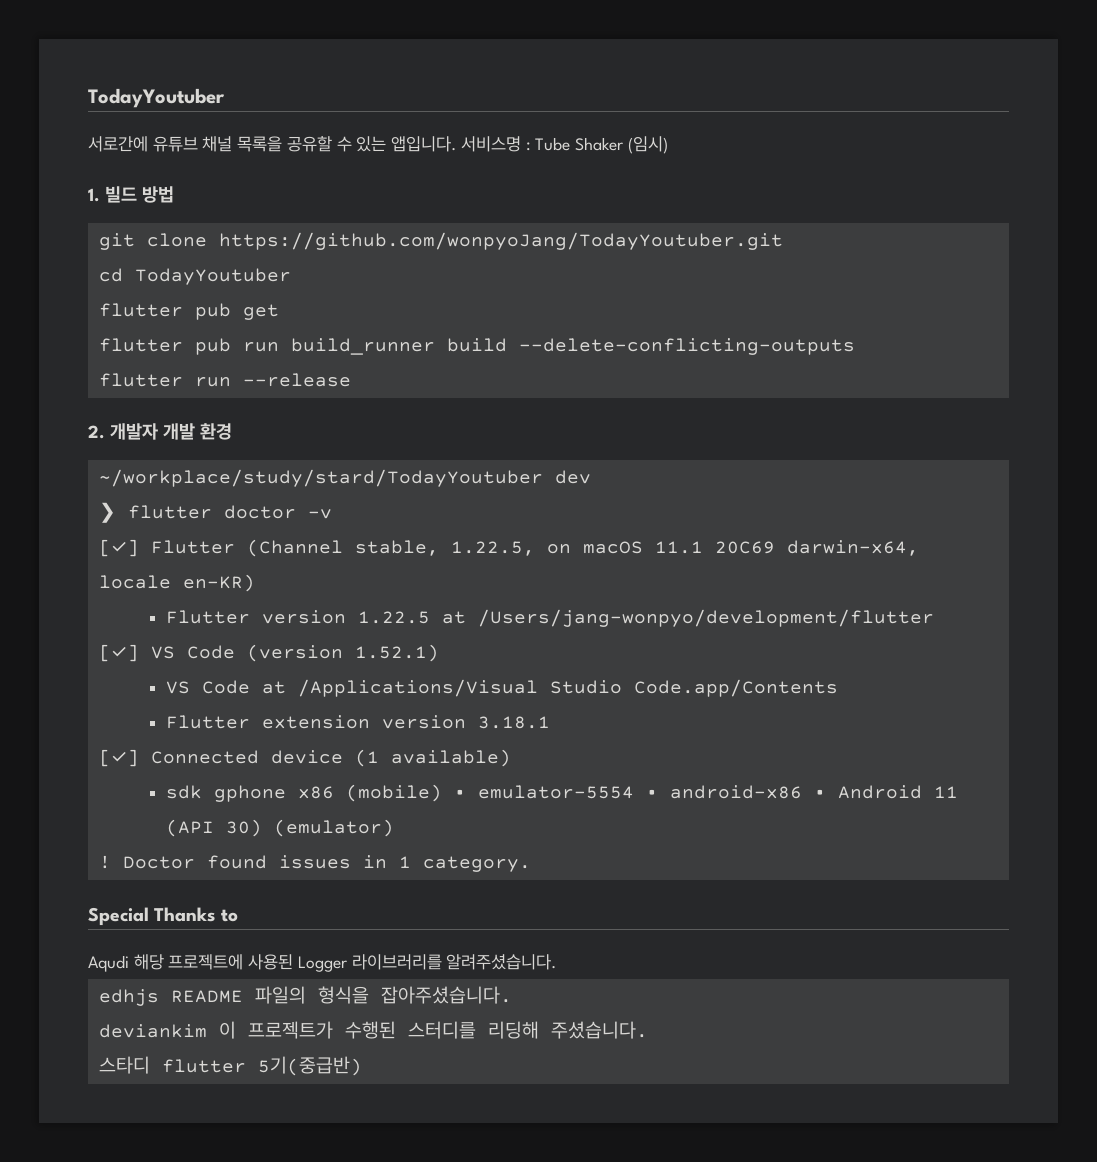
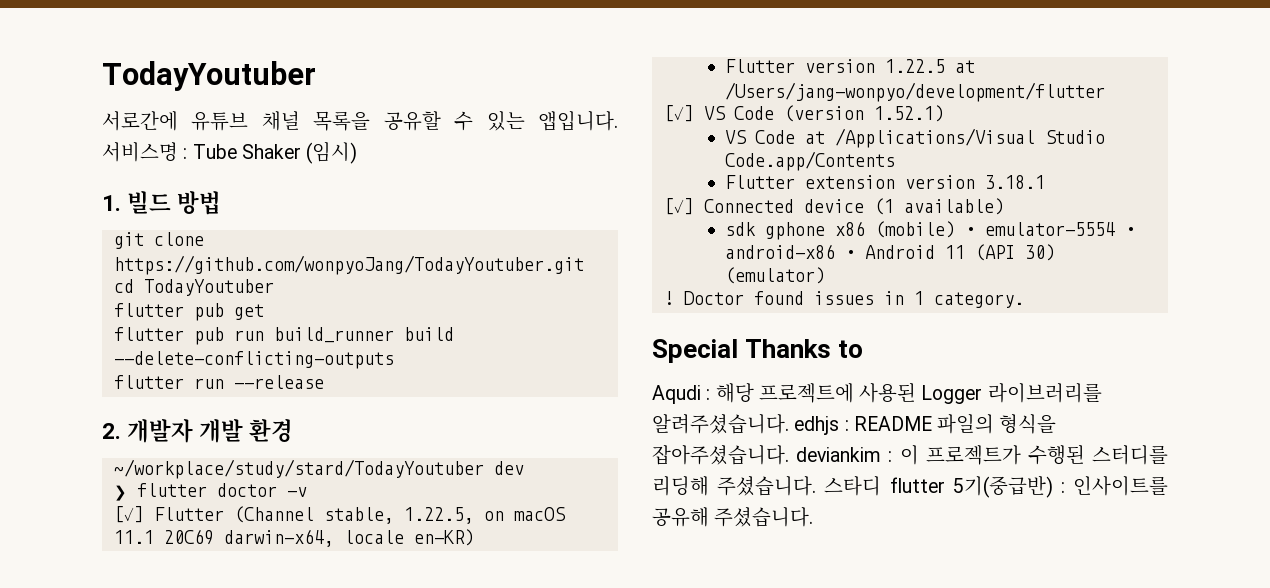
- Aqudi 해당 프로젝트에 사용된 Logger 라이브러리를 알려주셨습니다.
- edhjs README 파일의 형식을 잡아주셨습니다.
- deviankim 이 프로젝트가 수행된 스터디를 리딩해 주셨습니다.
- 스타디 flutter 5기(중급반)
+ Aqudi : 해당 프로젝트에 사용된 Logger 라이브러리를 알려주셨습니다. edhjs : README 파일의 형식을 잡아주셨습니다. deviankim : 이 프로젝트가 수행된 스터디를 리딩해 주셨습니다. 스타디 flutter 5기(중급반) : 인사이트를 공유해 주셨습니다.

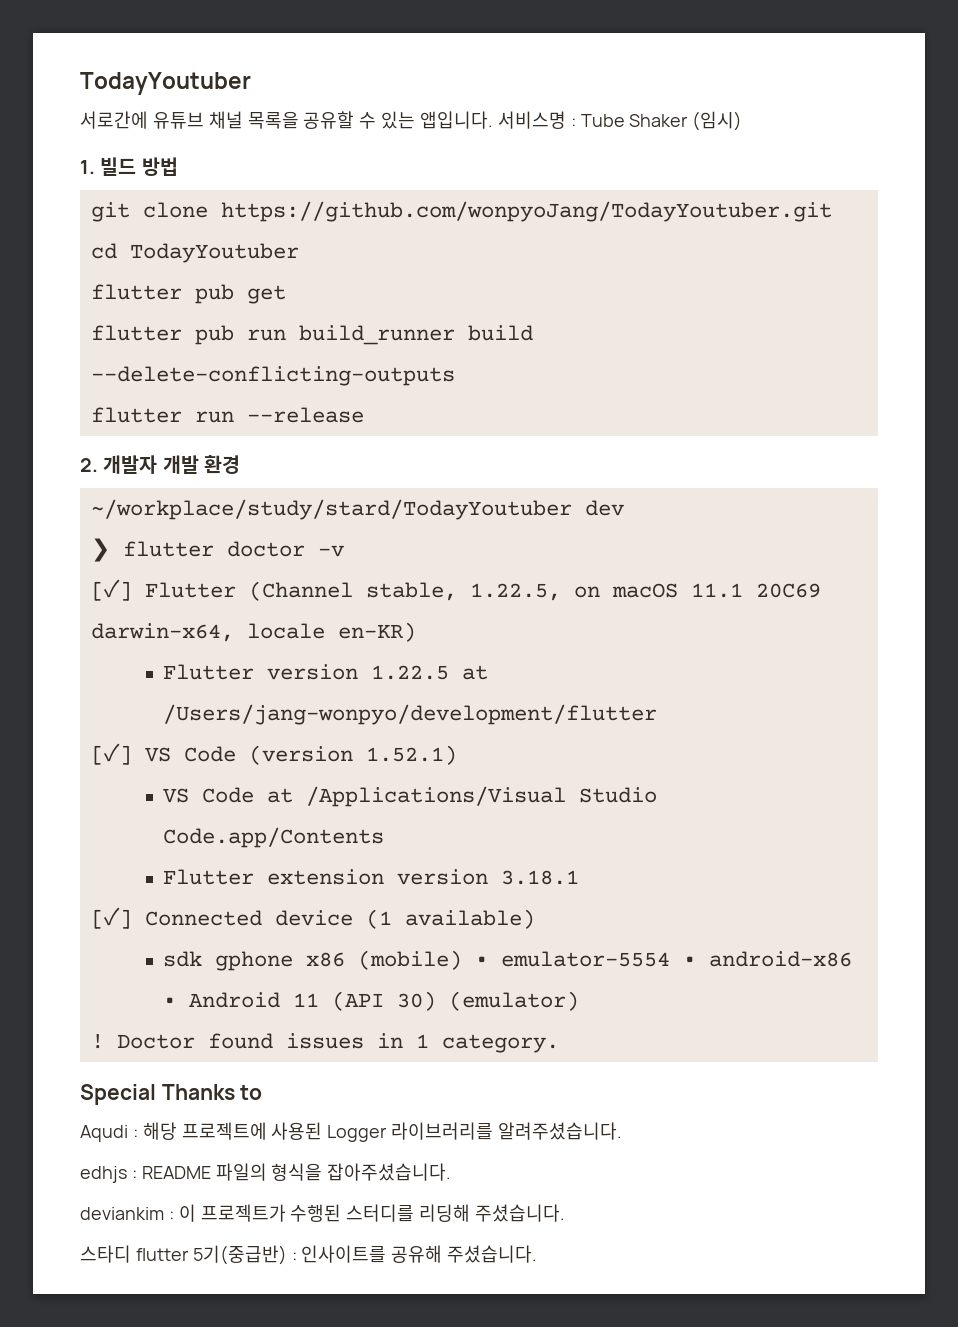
- Aqudi : 해당 프로젝트에 사용된 Logger 라이브러리를 알려주셨습니다. edhjs : README 파일의 형식을 잡아주셨습니다. deviankim : 이 프로젝트가 수행된 스터디를 리딩해 주셨습니다. 스타디 flutter 5기(중급반) : 인사이트를 공유해 주셨습니다.
+ Aqudi : 해당 프로젝트에 사용된 Logger 라이브러리를 알려주셨습니다.
+ edhjs : README 파일의 형식을 잡아주셨습니다.
+ deviankim : 이 프로젝트가 수행된 스터디를 리딩해 주셨습니다.
+ 스타디 flutter 5기(중급반) : 인사이트를 공유해 주셨습니다.

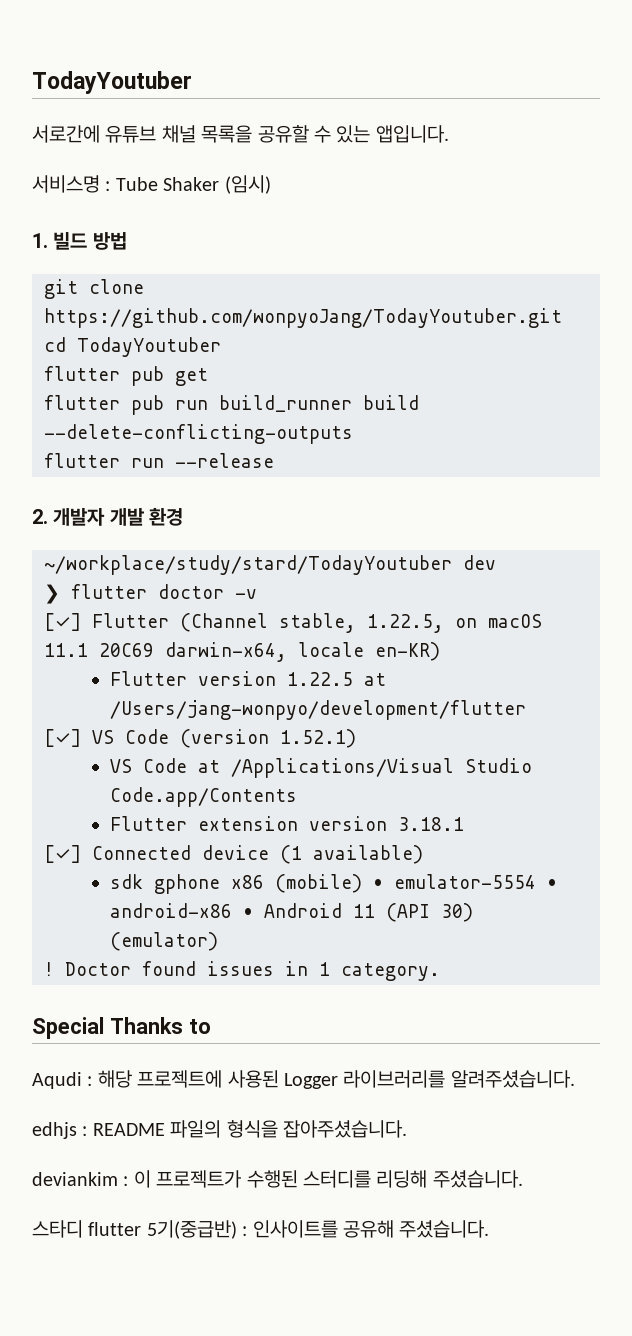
- 서로간에 유튜브 채널 목록을 공유할 수 있는 앱입니다. 서비스명 : Tube Shaker (임시)
+ 서로간에 유튜브 채널 목록을 공유할 수 있는 앱입니다.
+ 서비스명 : Tube Shaker (임시)

